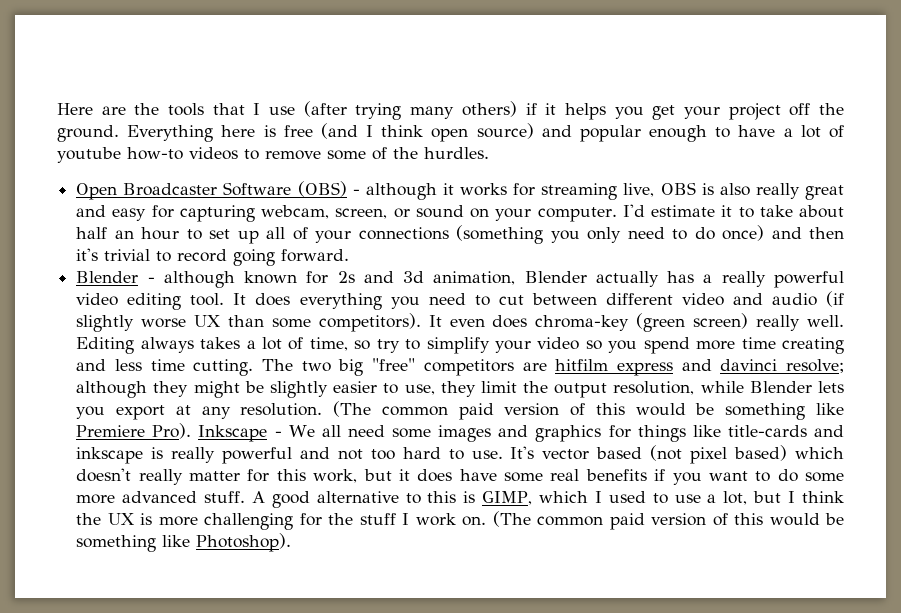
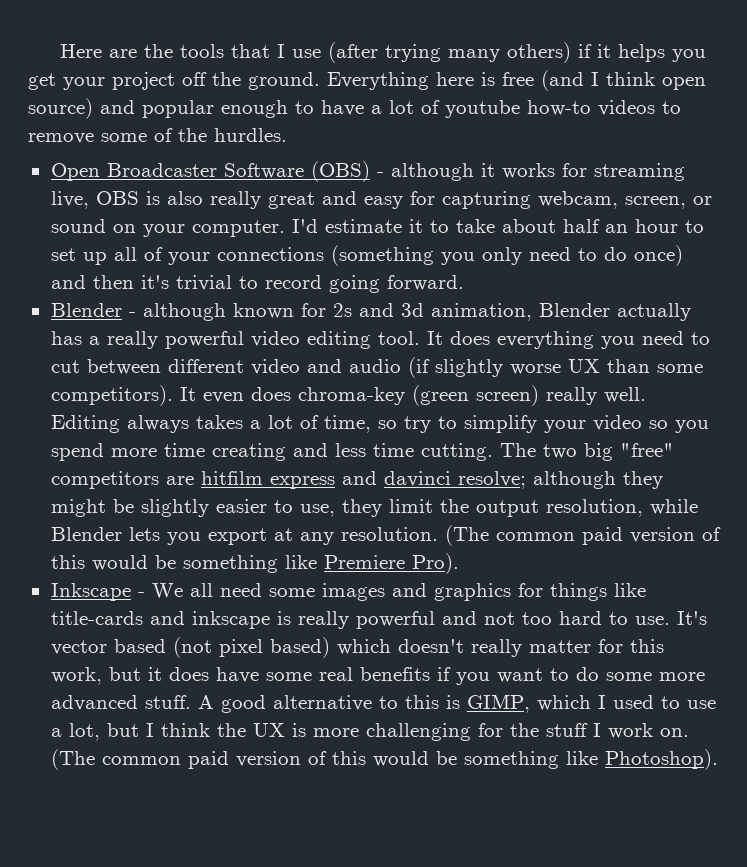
- (The common paid version of this would be something like Premiere Pro). Inkscape - We all need some images and graphics for things like title-cards and inkscape is really powerful and not too hard to use.
+ (The common paid version of this would be something like Premiere Pro).
+ Inkscape - We all need some images and graphics for things like title-cards and inkscape is really powerful and not too hard to use.

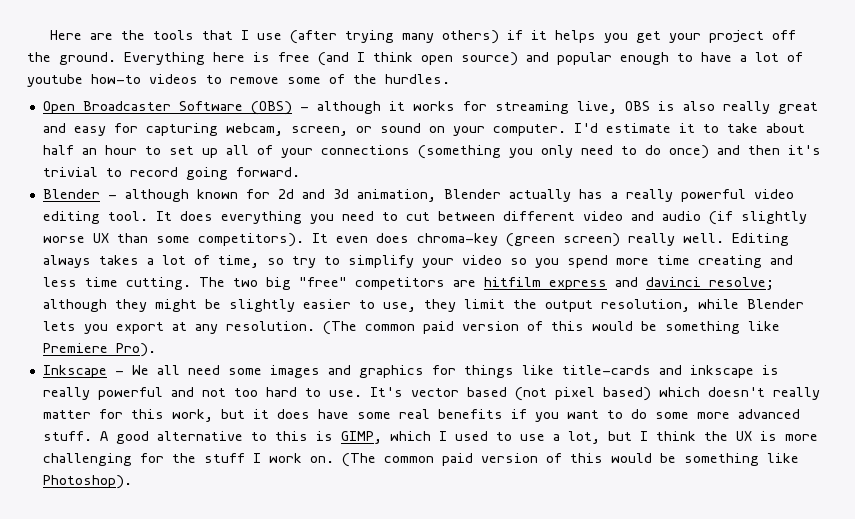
- Blender - although known for 2s and 3d animation, Blender actually has a really powerful video editing tool.
+ Blender - although known for 2d and 3d animation, Blender actually has a really powerful video editing tool.

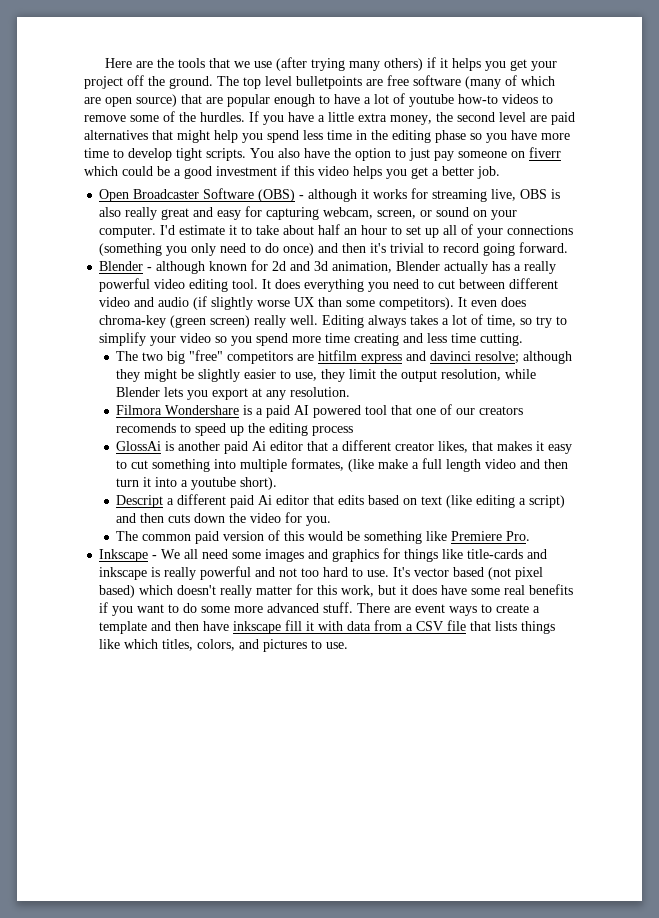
- Here are the tools that I use (after trying many others) if it helps you get your project off the ground.
+ Here are the tools that we use (after trying many others) if it helps you get your project off the ground.
- Everything here is free (and I think open source) and popular enough to have a lot of youtube how-to videos to remove some of the hurdles.
+ The top level bulletpoints are free software (many of which are open source) that are popular enough to have a lot of youtube how-to videos to remove some of the hurdles. If you have a little extra money, the second level are paid alternatives that might help you spend less time in the editing phase so you have more time to develop tight scripts. You also have the option to just pay someone on fiverr which could be a good investment if this video helps you get a better job.
- Editing always takes a lot of time, so try to simplify your video so you spend more time creating and less time cutting. The two big "free" competitors are hitfilm express and davinci resolve;
+ Editing always takes a lot of time, so try to simplify your video so you spend more time creating and less time cutting.
+ The two big "free" competitors are hitfilm express and davinci resolve;
- although they might be slightly easier to use, they limit the output resolution, while Blender lets you export at any resolution. (The common paid version of this would be something like Premiere Pro).
+ although they might be slightly easier to use, they limit the output resolution, while Blender lets you export at any resolution.
+ Filmora Wondershare is a paid AI powered tool that one of our creators recomends to speed up the editing process
+ GlossAi is another paid Ai editor that a different creator likes, that makes it easy to cut something into multiple formates, (like make a full length video and then turn it into a youtube short).
+ Descript a different paid Ai editor that edits based on text (like editing a script) and then cuts down the video for you.
+ The common paid version of this would be something like Premiere Pro.
- A good alternative to this is GIMP, which I used to use a lot, but I think the UX is more challenging for the stuff I work on. (The common paid version of this would be something like Photoshop).
+ There are event ways to create a template and then have inkscape fill it with data from a CSV file that lists things like which titles, colors, and pictures to use.

